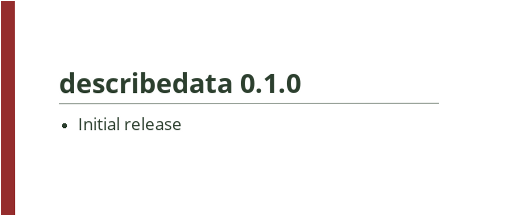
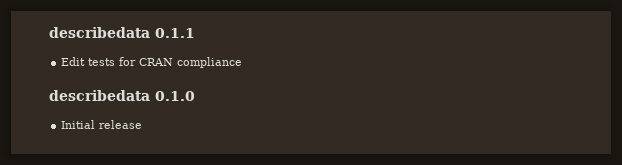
+ describedata 0.1.1
+ Edit tests for CRAN compliance

